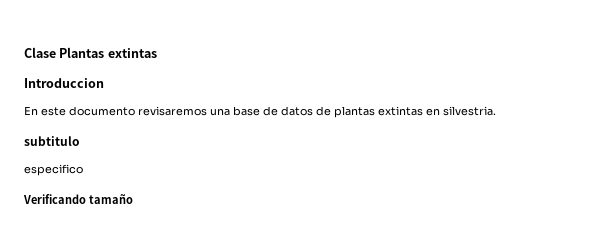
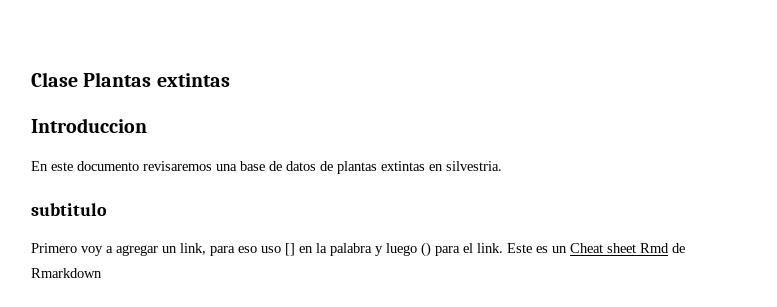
- especifico
- Verificando tamaño
+ Primero voy a agregar un link, para eso uso [] en la palabra y luego () para el link. Este es un Cheat sheet Rmd de Rmarkdown

